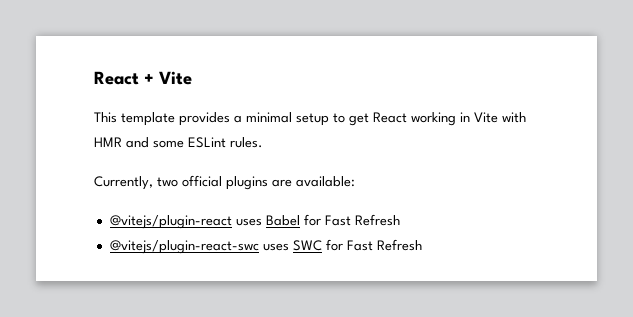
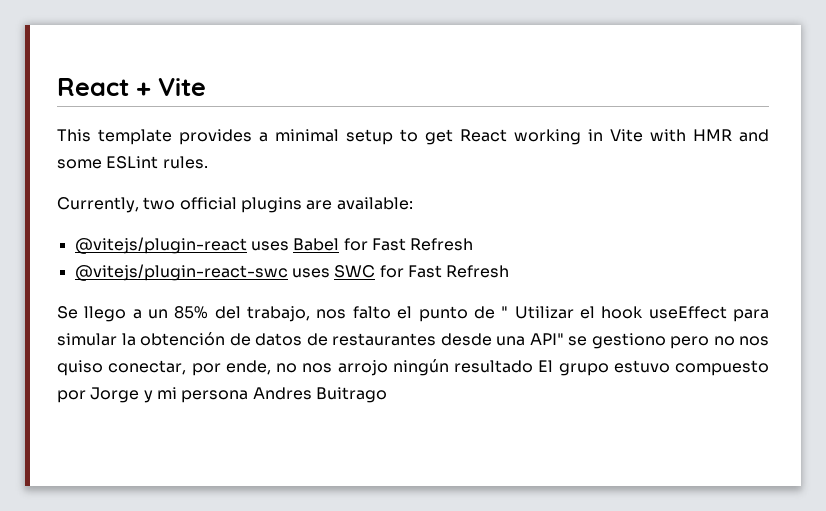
+ Se llego a un 85% del trabajo, nos falto el punto de " Utilizar el hook useEffect para simular la obtención de datos de restaurantes desde una API" se gestiono pero no nos quiso conectar, por ende, no nos arrojo ningún resultado El grupo estuvo compuesto por Jorge y mi persona Andres Buitrago

